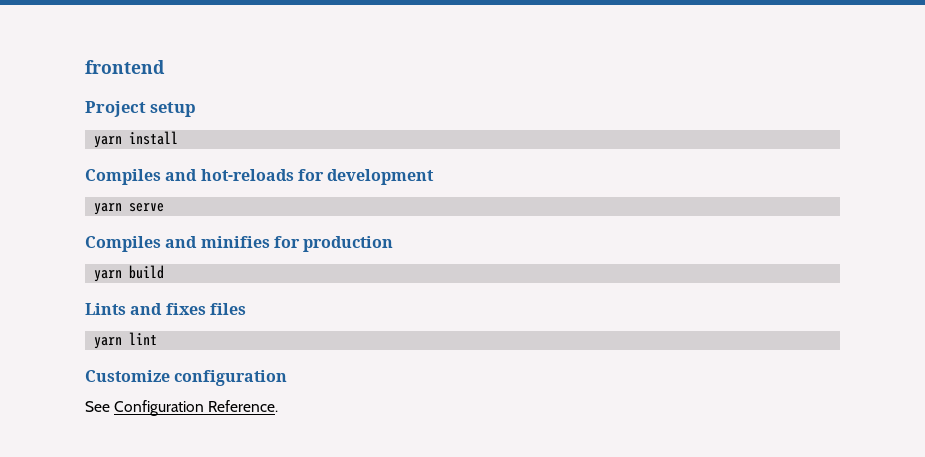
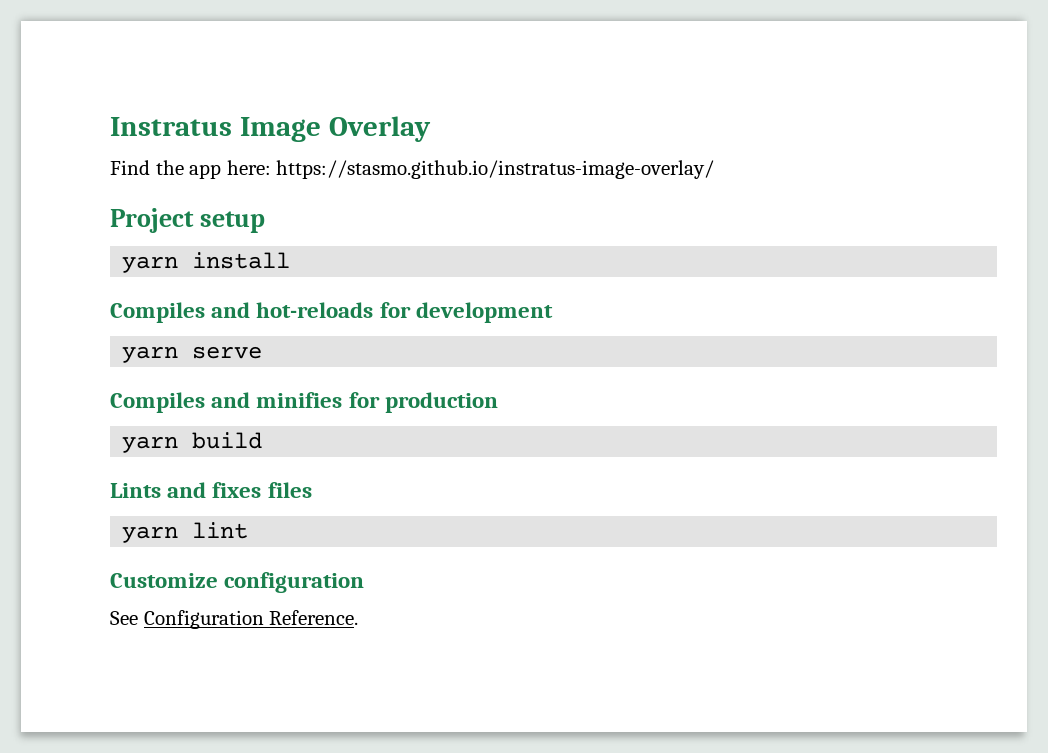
- frontend
+ Instratus Image Overlay
+ Find the app here: https://stasmo.github.io/instratus-image-overlay/

